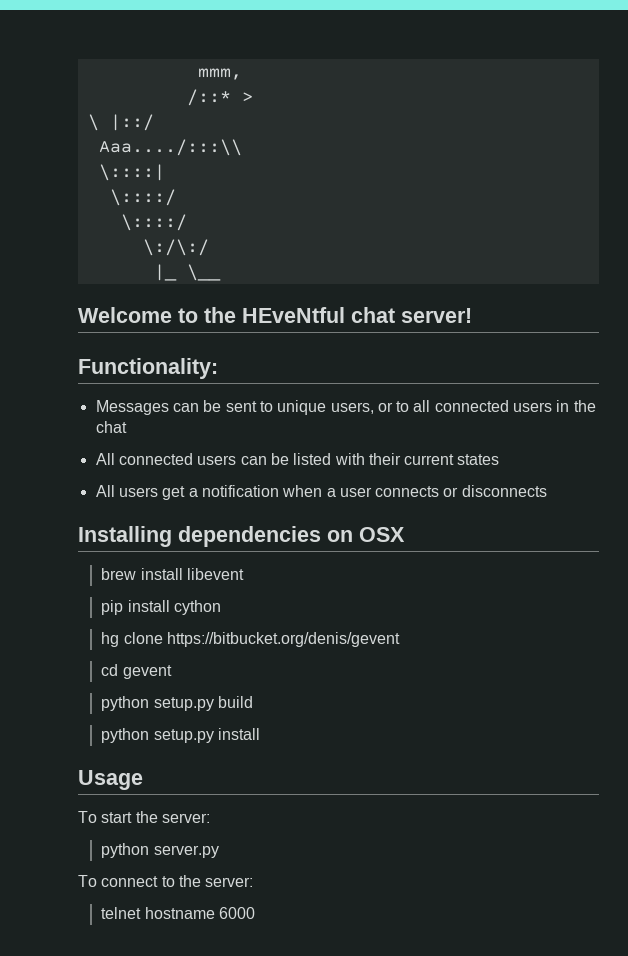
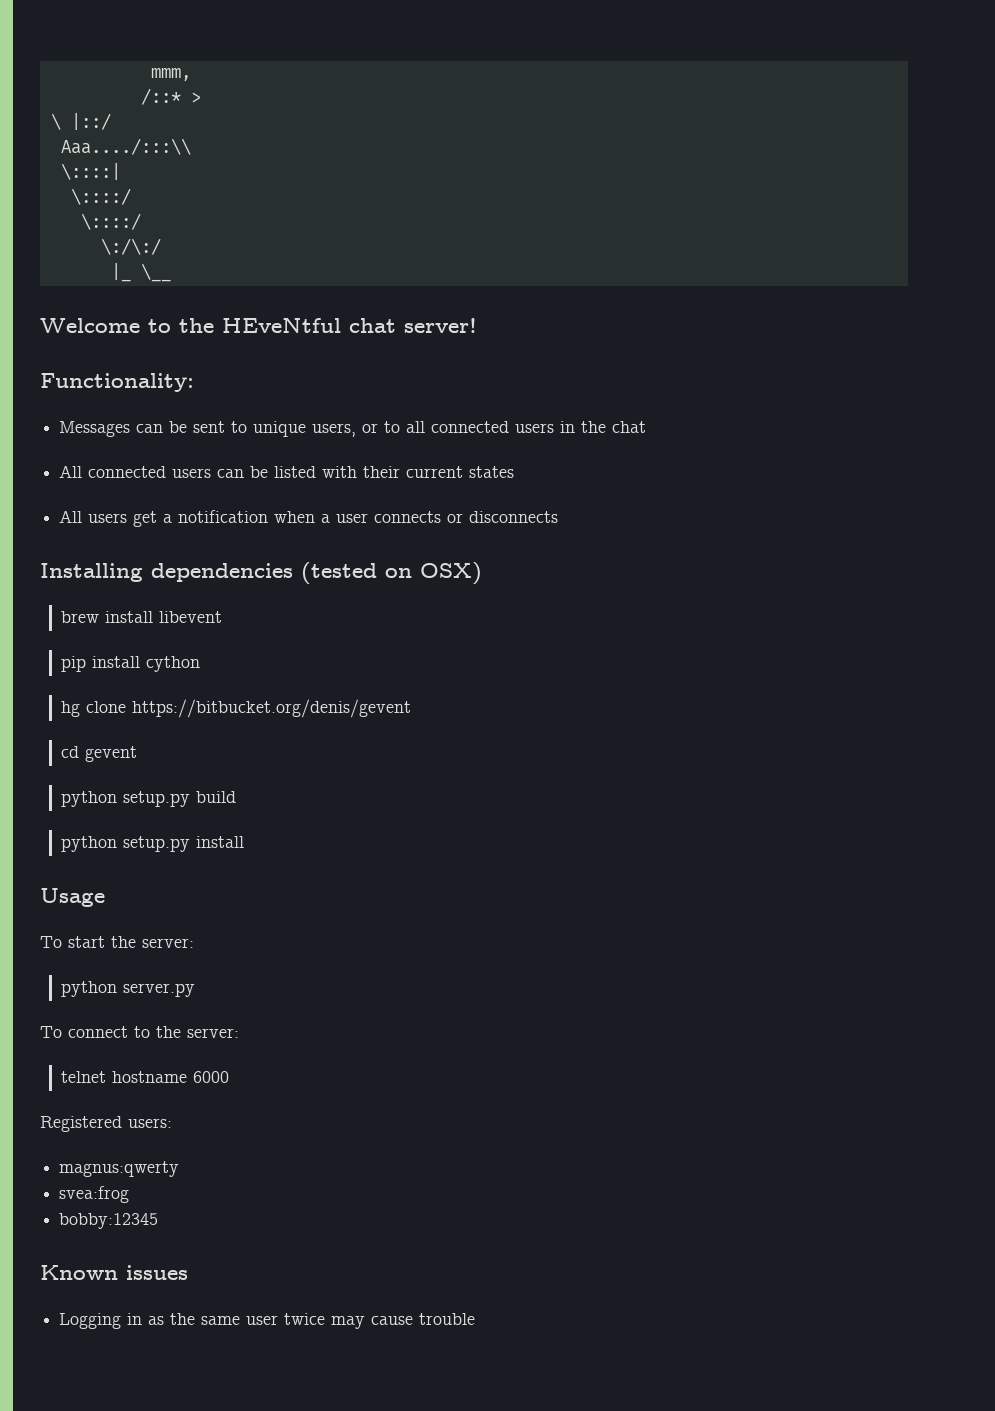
- Installing dependencies on OSX
+ Installing dependencies (tested on OSX)
+ Registered users:
+ magnus:qwerty
+ svea:frog
+ bobby:12345
+ Known issues
+ Logging in as the same user twice may cause trouble

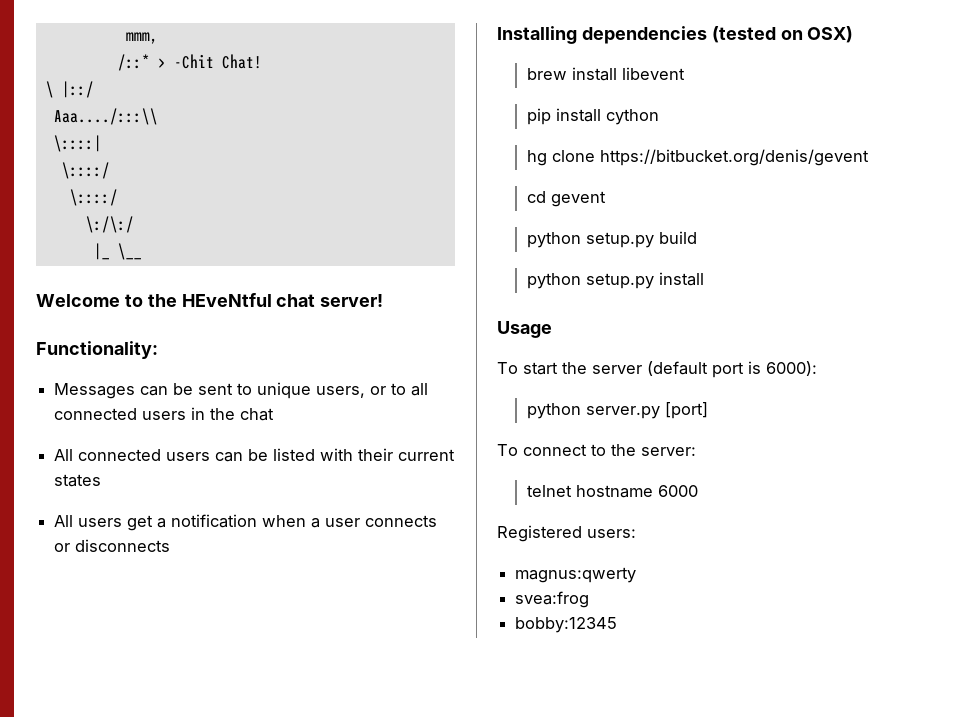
- /::* >
+ /::* > -Chit Chat!
- To start the server:
+ To start the server (default port is 6000):
- python server.py
+ python server.py [port]
- Known issues
- Logging in as the same user twice may cause trouble

